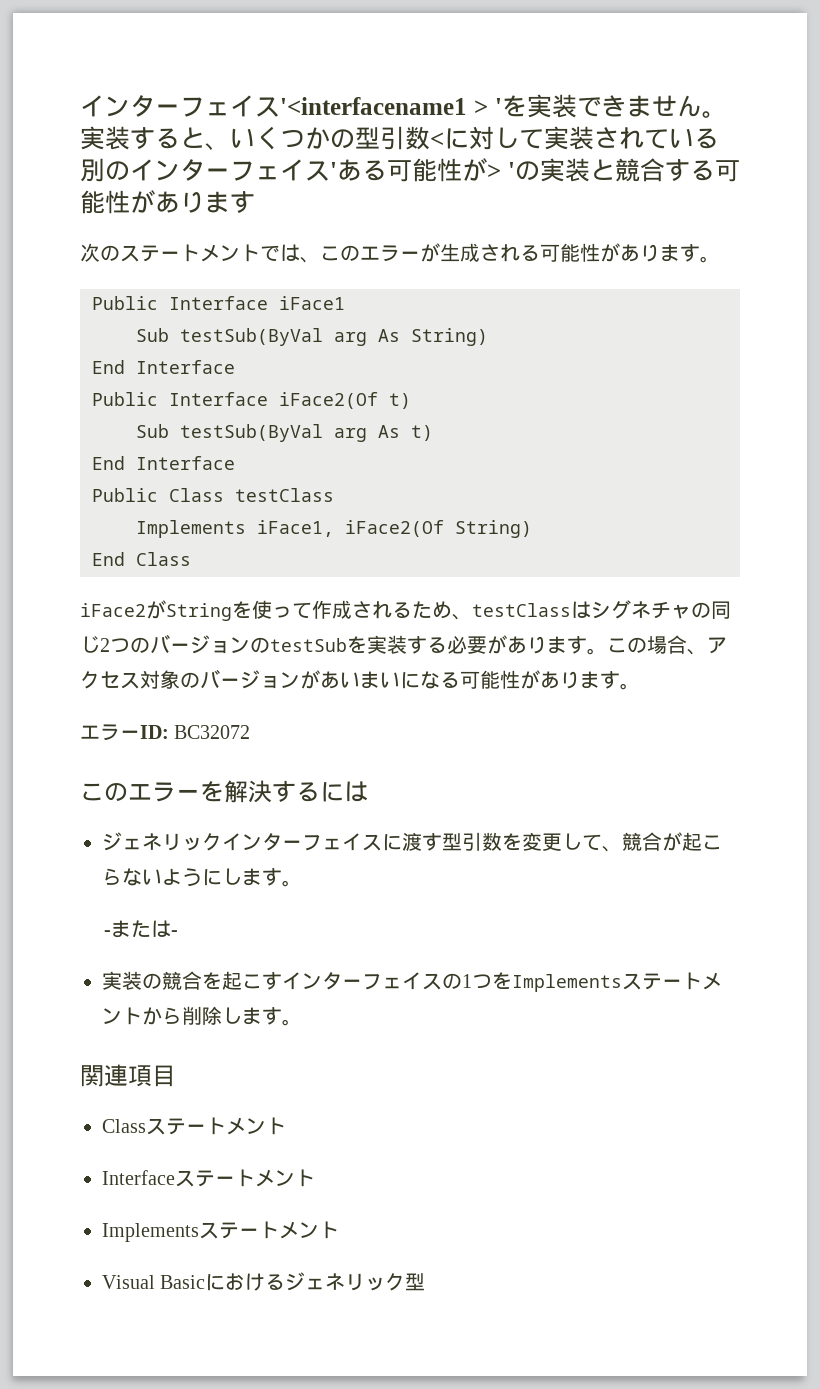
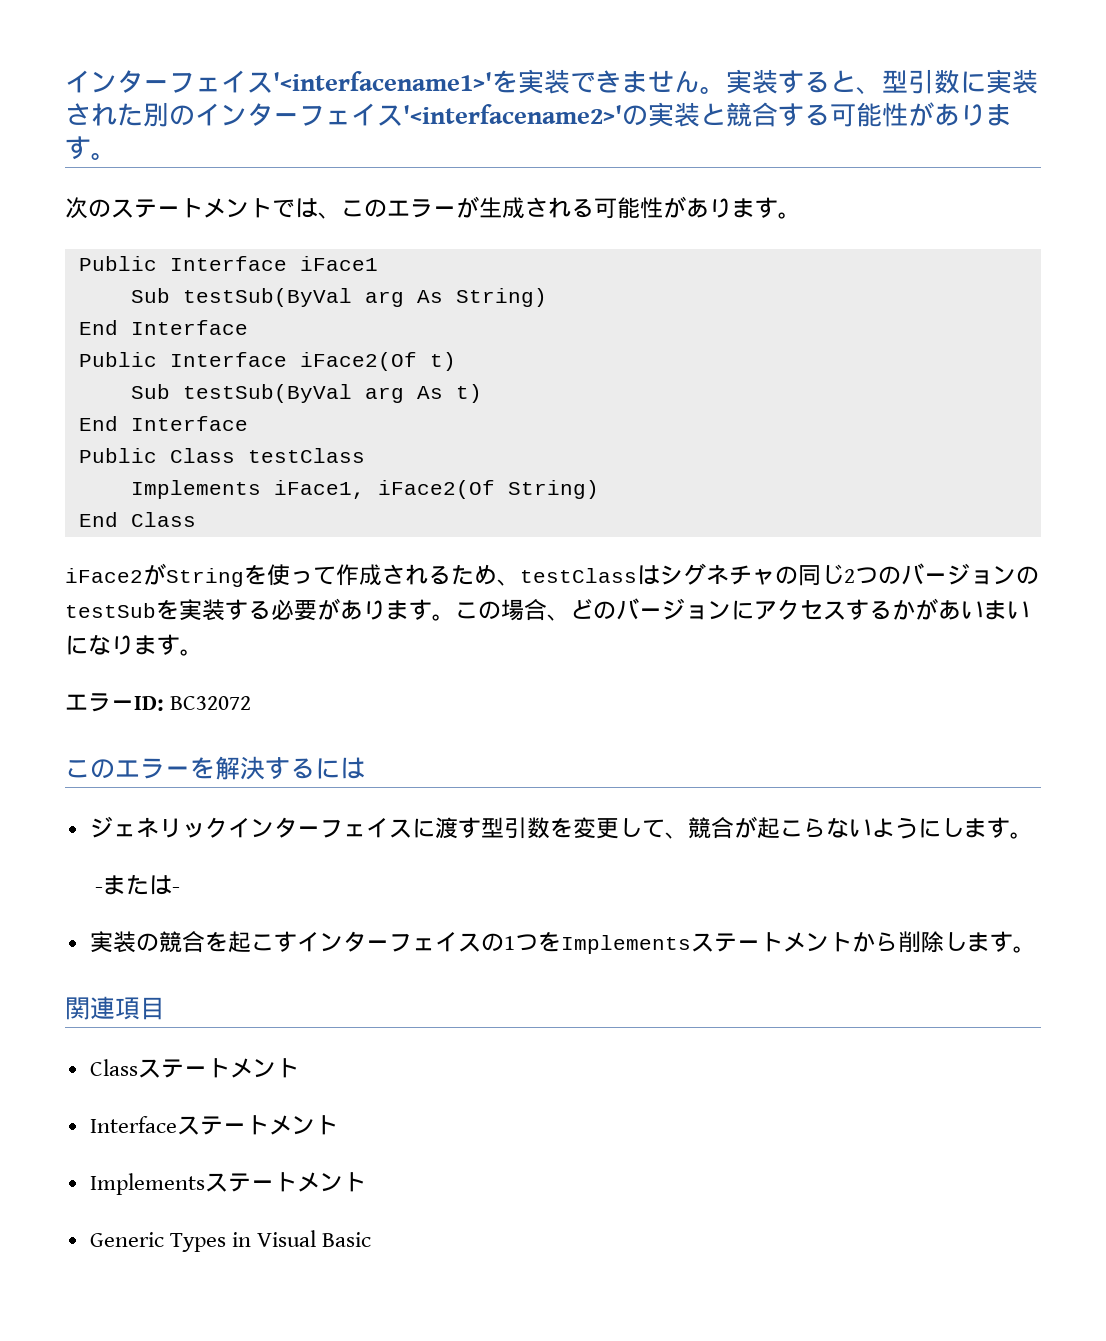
- インターフェイス'<interfacename1 > 'を実装できません。
+ インターフェイス'<interfacename1>'を実装できません。
- 実装すると、いくつかの型引数<に対して実装されている別のインターフェイス'ある可能性が> 'の実装と競合する可能性があります
+ 実装すると、型引数に実装された別のインターフェイス'<interfacename2>'の実装と競合する可能性があります。
- この場合、アクセス対象のバージョンがあいまいになる可能性があります。
+ この場合、どのバージョンにアクセスするかがあいまいになります。
- Visual Basicにおけるジェネリック型
+ Generic Types in Visual Basic

